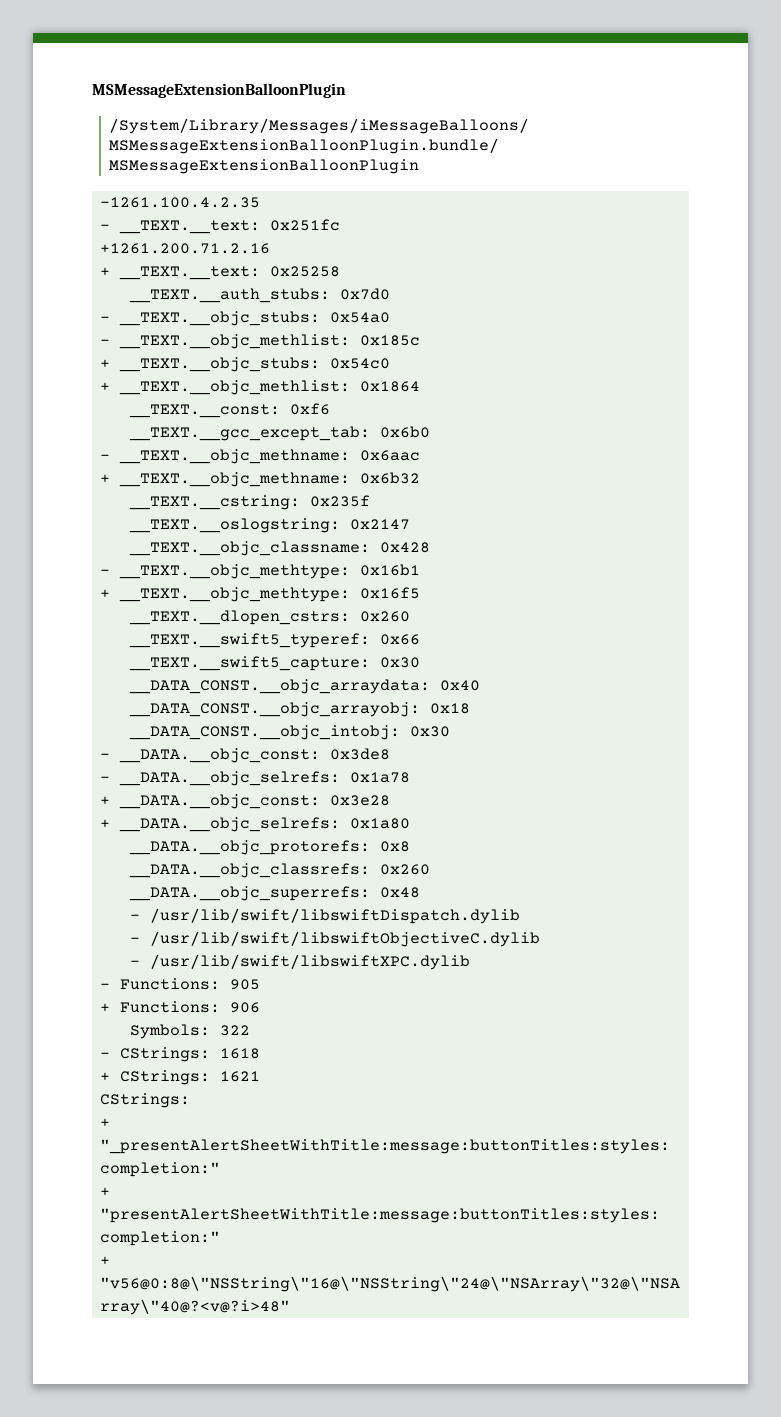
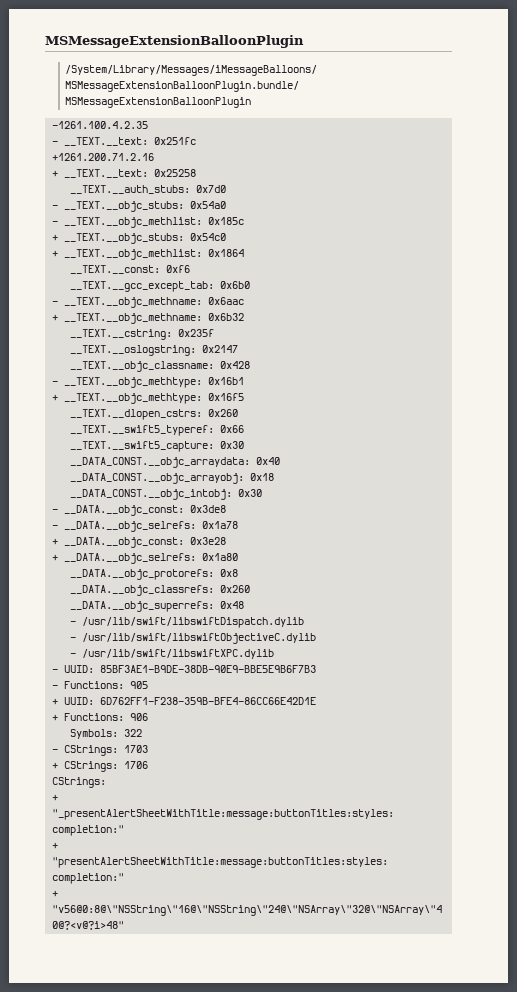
+ - UUID: 85BF3AE1-B9DE-38DB-90E9-BBE5E9B6F7B3
+ + UUID: 6D762FF1-F238-359B-BFE4-86CC66E42D1E
- - CStrings: 1618
+ - CStrings: 1703
- + CStrings: 1621
+ + CStrings: 1706

